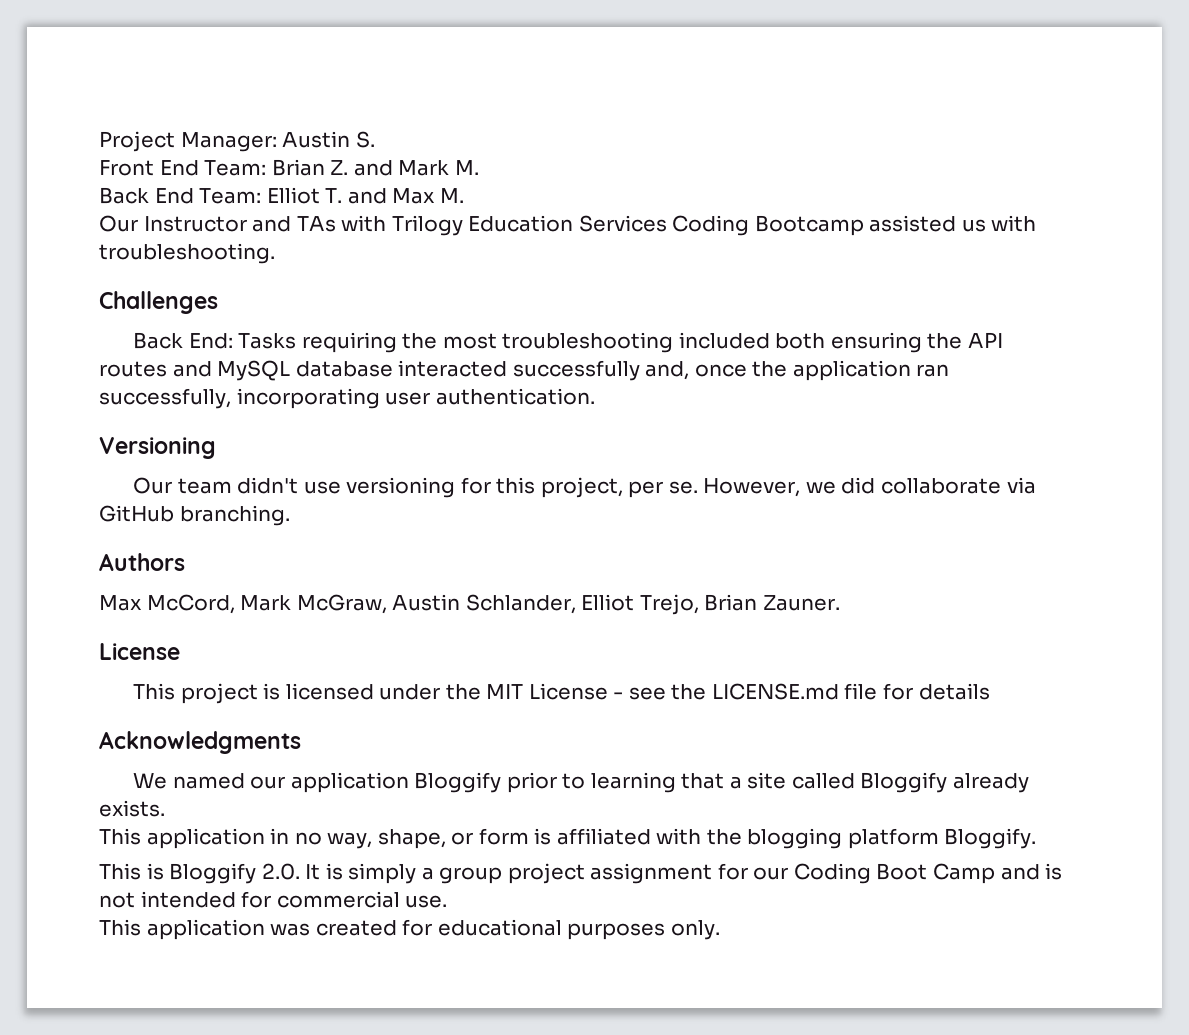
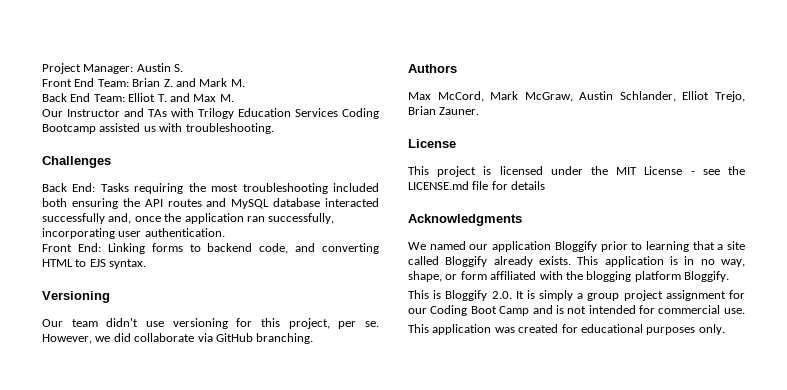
+ Front End: Linking forms to backend code, and converting HTML to EJS syntax.
- We named our application Bloggify prior to learning that a site called Bloggify already exists.
- This application in no way, shape, or form is affiliated with the blogging platform Bloggify.
+ We named our application Bloggify prior to learning that a site called Bloggify already exists. This application is in no way, shape, or form affiliated with the blogging platform Bloggify.

